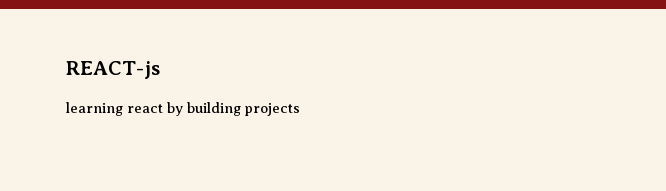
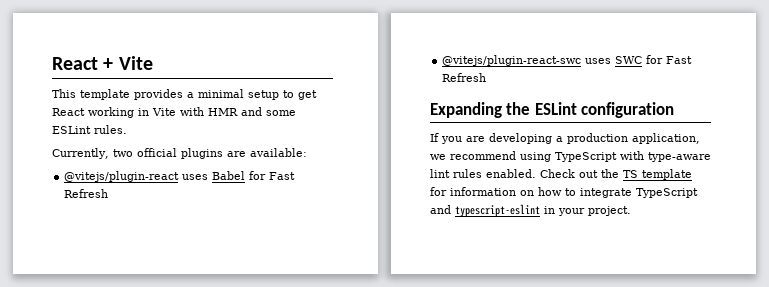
- REACT-js
- learning react by building projects
+ React + Vite
+ This template provides a minimal setup to get React working in Vite with HMR and some ESLint rules.
+ Currently, two official plugins are available:
+ @vitejs/plugin-react uses Babel for Fast Refresh
+ @vitejs/plugin-react-swc uses SWC for Fast Refresh
+ Expanding the ESLint configuration
+ If you are developing a production application, we recommend using TypeScript with type-aware lint rules enabled. Check out the TS template for information on how to integrate TypeScript and typescript-eslint in your project.

